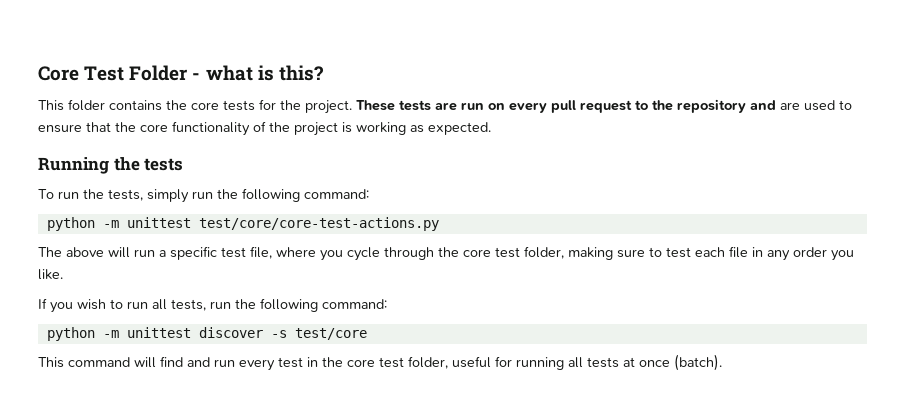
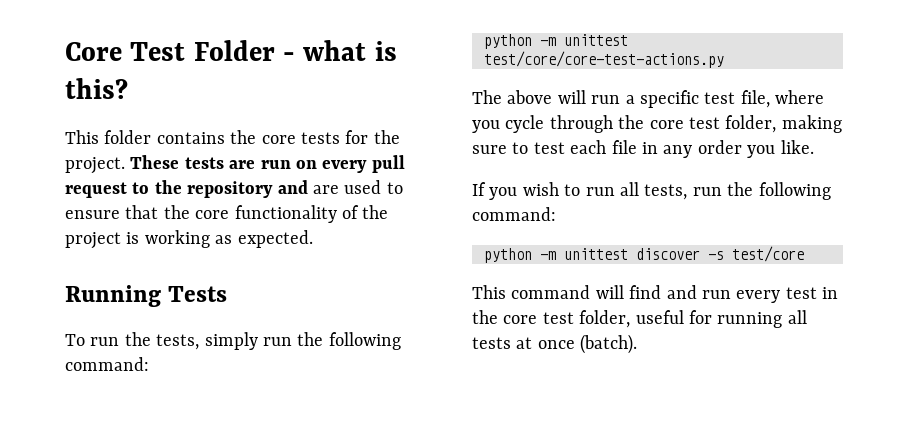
- Running the tests
+ Running Tests

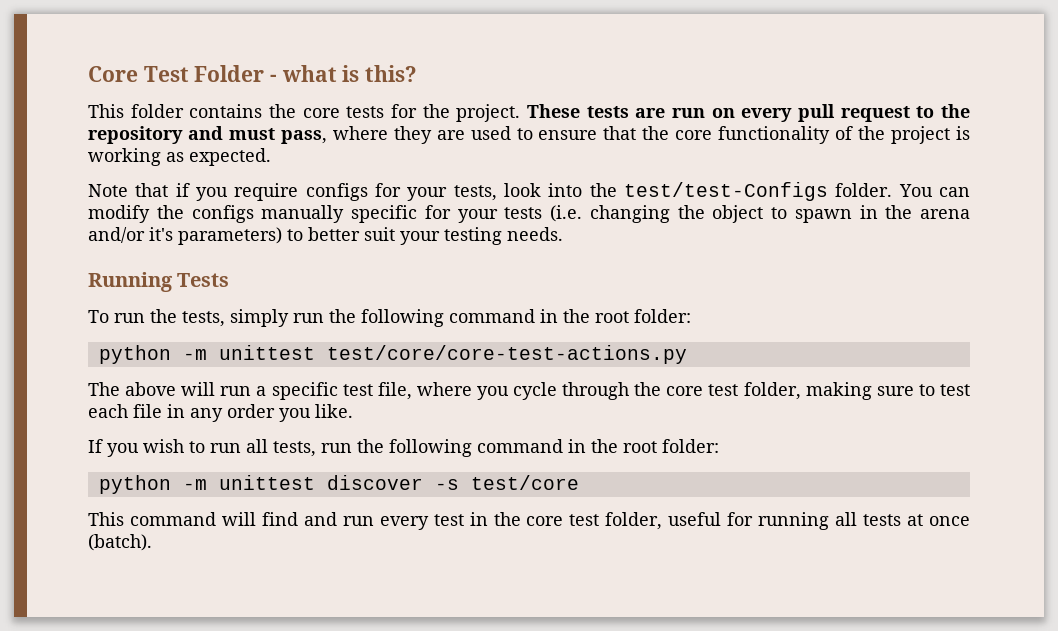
- These tests are run on every pull request to the repository and are used to ensure that the core functionality of the project is working as expected.
+ These tests are run on every pull request to the repository and must pass, where they are used to ensure that the core functionality of the project is working as expected.
+ Note that if you require configs for your tests, look into the test/test-Configs folder. You can modify the configs manually specific for your tests (i.e. changing the object to spawn in the arena and/or it's parameters) to better suit your testing needs.
- To run the tests, simply run the following command:
+ To run the tests, simply run the following command in the root folder:
- If you wish to run all tests, run the following command:
+ If you wish to run all tests, run the following command in the root folder:

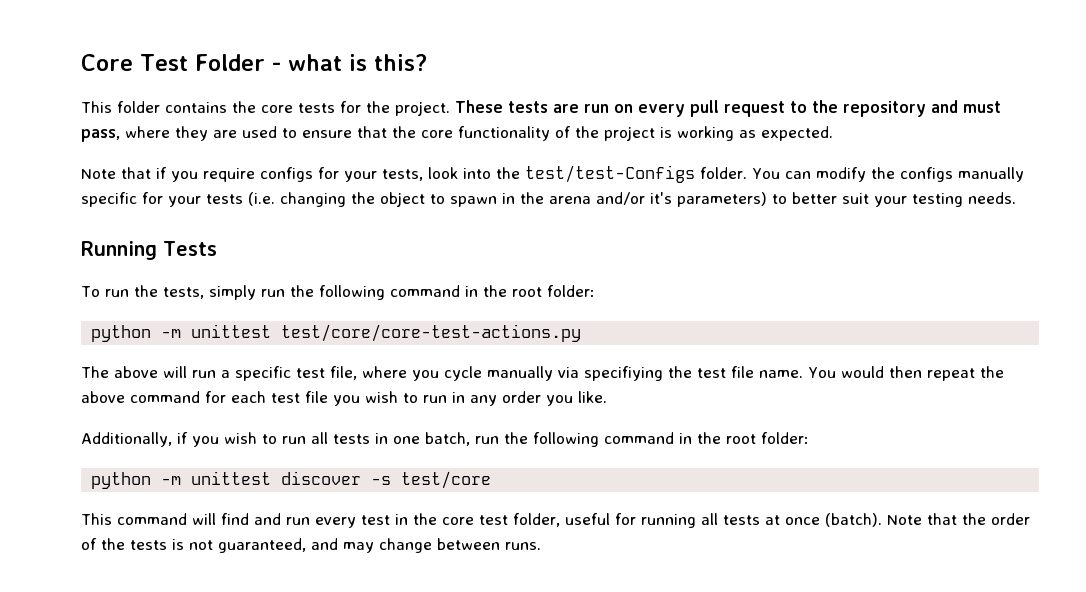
- The above will run a specific test file, where you cycle through the core test folder, making sure to test each file in any order you like.
+ The above will run a specific test file, where you cycle manually via specifiying the test file name. You would then repeat the above command for each test file you wish to run in any order you like.
- If you wish to run all tests, run the following command in the root folder:
+ Additionally, if you wish to run all tests in one batch, run the following command in the root folder:
+ Note that the order of the tests is not guaranteed, and may change between runs.

